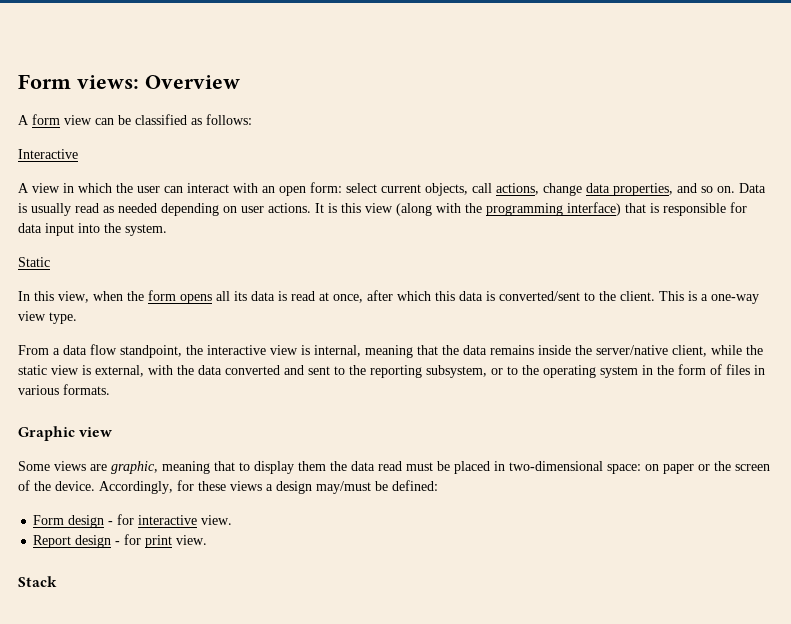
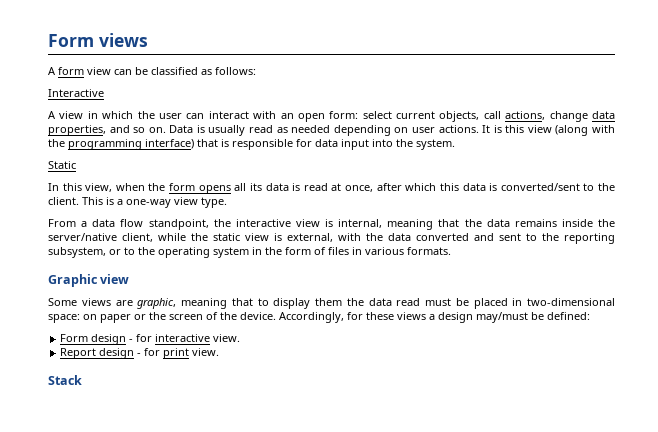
- Form views: Overview
+ Form views

